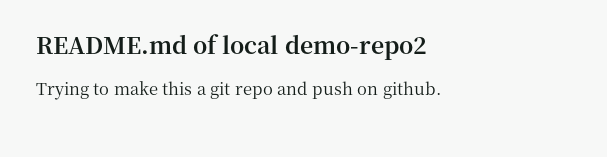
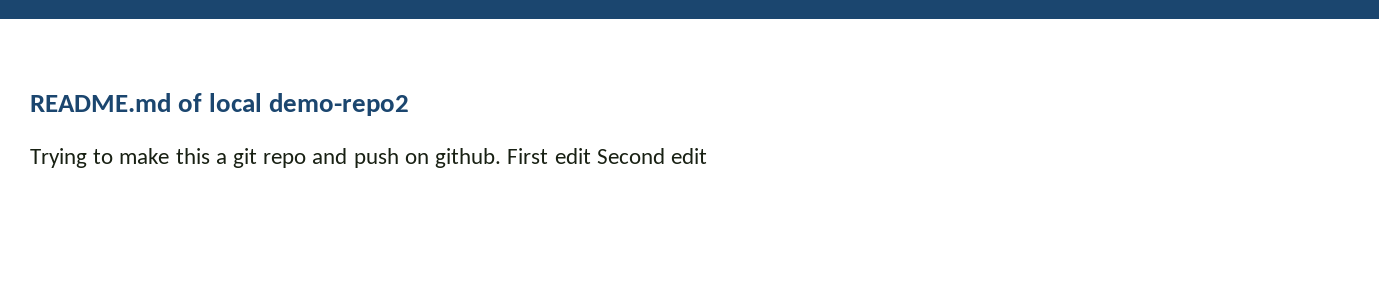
+ First edit Second edit

